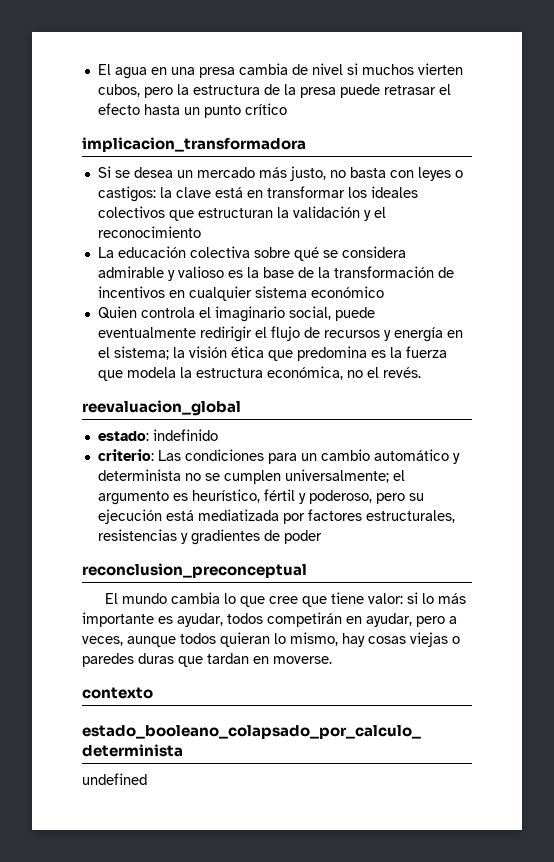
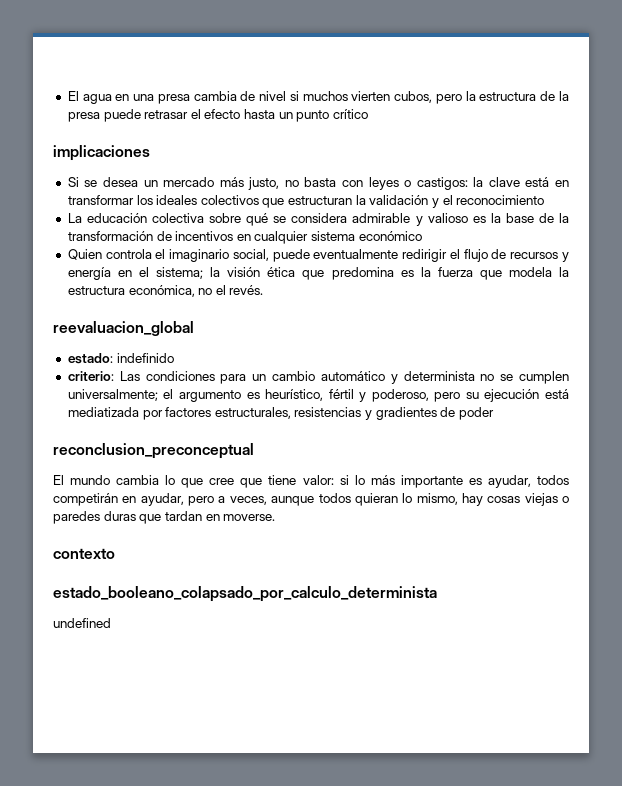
- implicacion_transformadora
+ implicaciones

